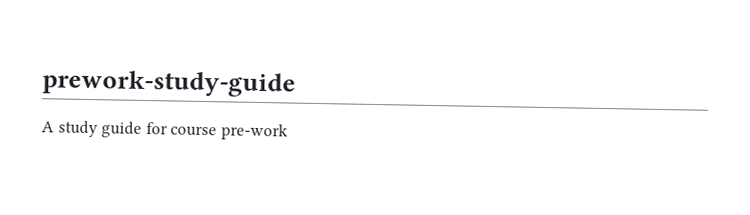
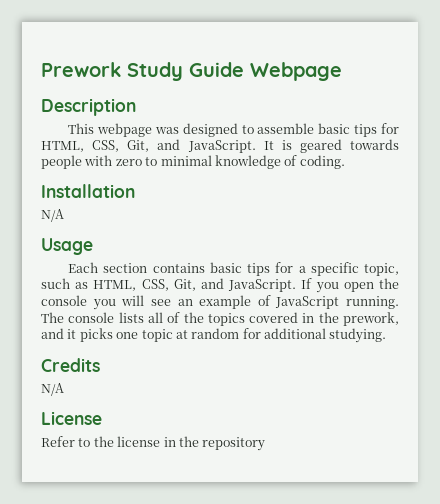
- prework-study-guide
- A study guide for course pre-work
+ Prework Study Guide Webpage
+ Description
+ This webpage was designed to assemble basic tips for HTML, CSS, Git, and JavaScript. It is geared towards people with zero to minimal knowledge of coding.
+ Installation
+ N/A
+ Usage
+ Each section contains basic tips for a specific topic, such as HTML, CSS, Git, and JavaScript. If you open the console you will see an example of JavaScript running. The console lists all of the topics covered in the prework, and it picks one topic at random for additional studying.
+ Credits
+ N/A
+ License
+ Refer to the license in the repository

